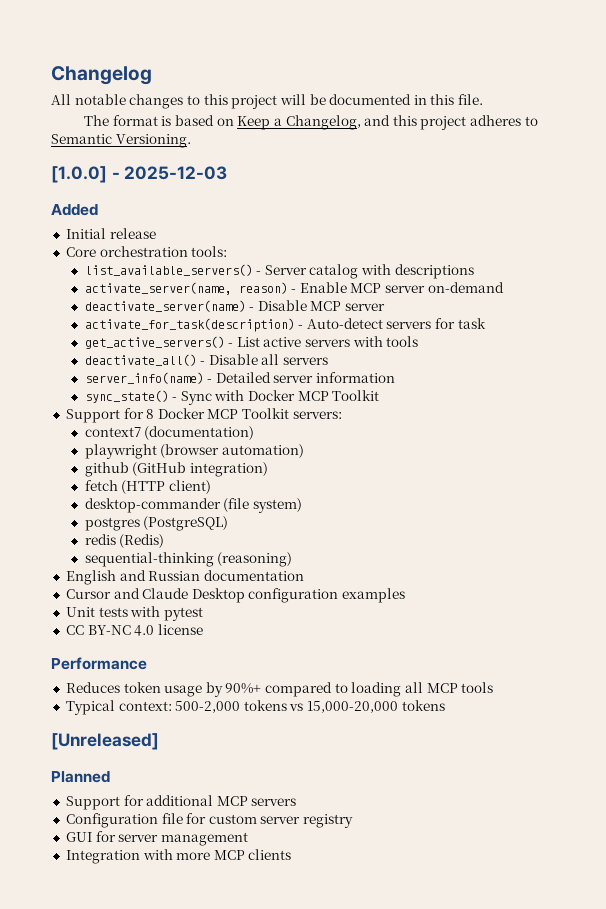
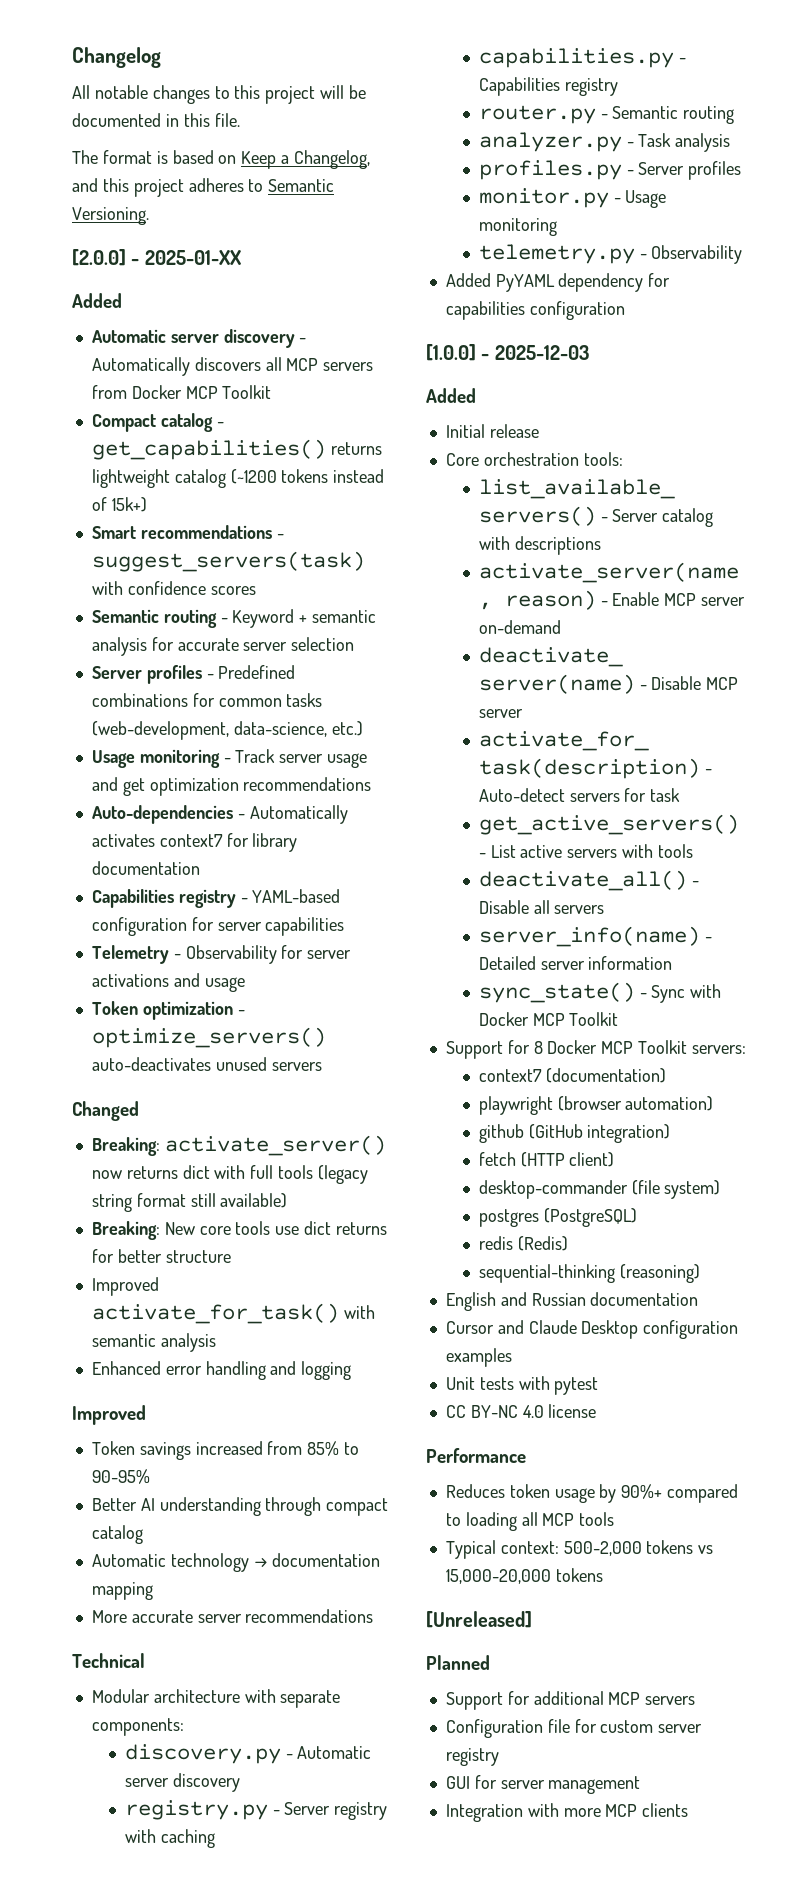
+ [2.0.0] - 2025-01-XX
+ Added
+ Automatic server discovery - Automatically discovers all MCP servers from Docker MCP Toolkit
+ Compact catalog - get_capabilities() returns lightweight catalog (~1200 tokens instead of 15k+)
+ Smart recommendations - suggest_servers(task) with confidence scores
+ Semantic routing - Keyword + semantic analysis for accurate server selection
+ Server profiles - Predefined combinations for common tasks (web-development, data-science, etc.)
+ Usage monitoring - Track server usage and get optimization recommendations
+ Auto-dependencies - Automatically activates context7 for library documentation
+ Capabilities registry - YAML-based configuration for server capabilities
+ Telemetry - Observability for server activations and usage
+ Token optimization - optimize_servers() auto-deactivates unused servers
+ Changed
+ Breaking: activate_server() now returns dict with full tools (legacy string format still available)
+ Breaking: New core tools use dict returns for better structure
+ Improved activate_for_task() with semantic analysis
+ Enhanced error handling and logging
+ Improved
+ Token savings increased from 85% to 90-95%
+ Better AI understanding through compact catalog
+ Automatic technology → documentation mapping
+ More accurate server recommendations
+ Technical
+ Modular architecture with separate components:
+ discovery.py - Automatic server discovery
+ registry.py - Server registry with caching
+ capabilities.py - Capabilities registry
+ router.py - Semantic routing
+ analyzer.py - Task analysis
+ profiles.py - Server profiles
+ monitor.py - Usage monitoring
+ telemetry.py - Observability
+ Added PyYAML dependency for capabilities configuration

